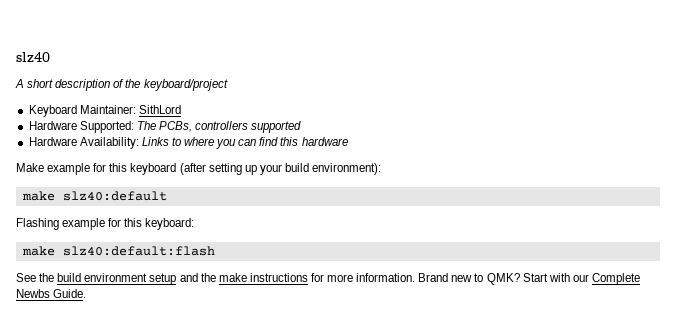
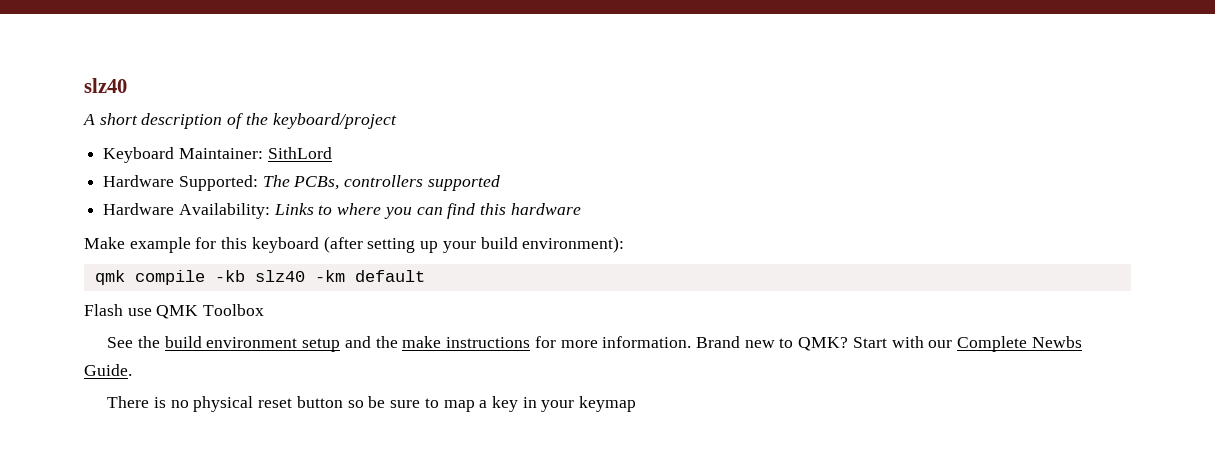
- make slz40:default
- Flashing example for this keyboard:
- make slz40:default:flash
+ qmk compile -kb slz40 -km default
+ Flash use QMK Toolbox
+ There is no physical reset button so be sure to map a key in your keymap

